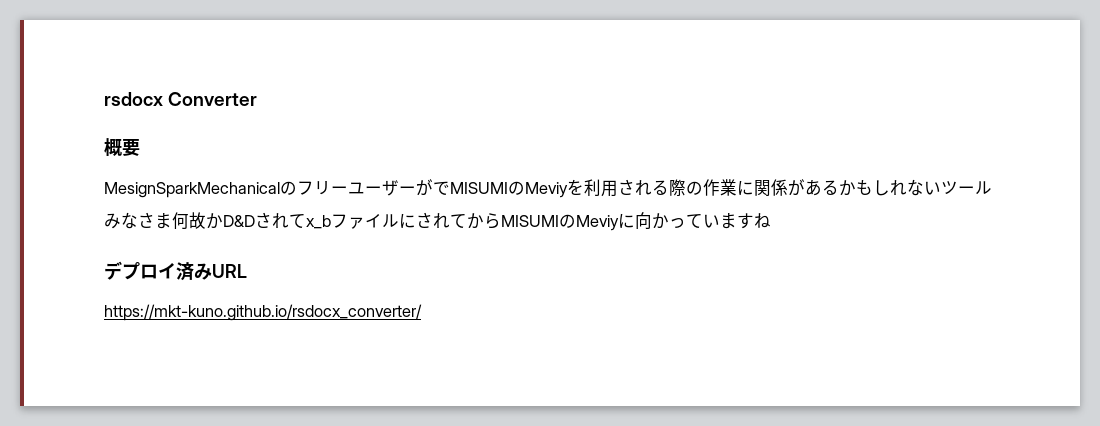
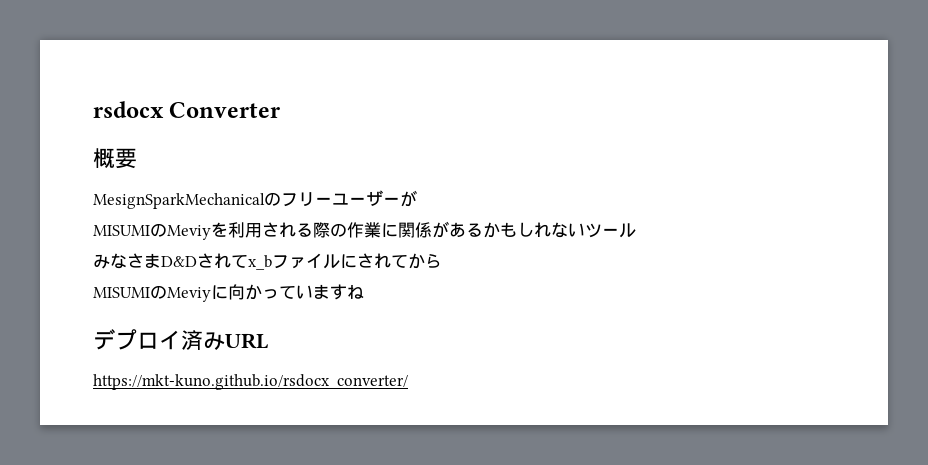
- MesignSparkMechanicalのフリーユーザーがでMISUMIのMeviyを利用される際の作業に関係があるかもしれないツール
+ MesignSparkMechanicalのフリーユーザーが
+ MISUMIのMeviyを利用される際の作業に関係があるかもしれないツール
- みなさま何故かD&Dされてx_bファイルにされてからMISUMIのMeviyに向かっていますね
+ みなさまD&Dされてx_bファイルにされてから
+ MISUMIのMeviyに向かっていますね

